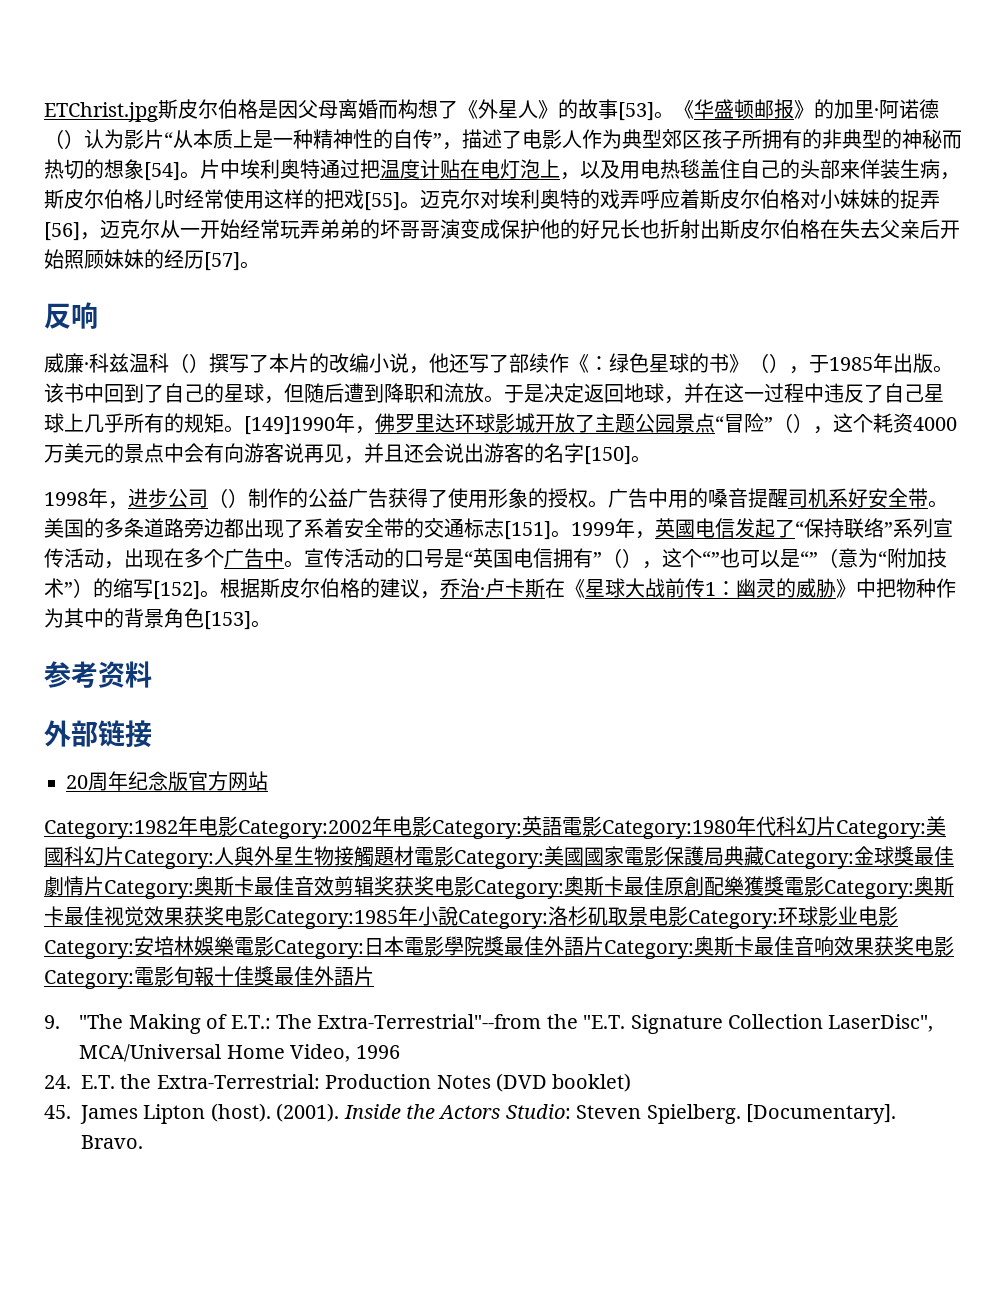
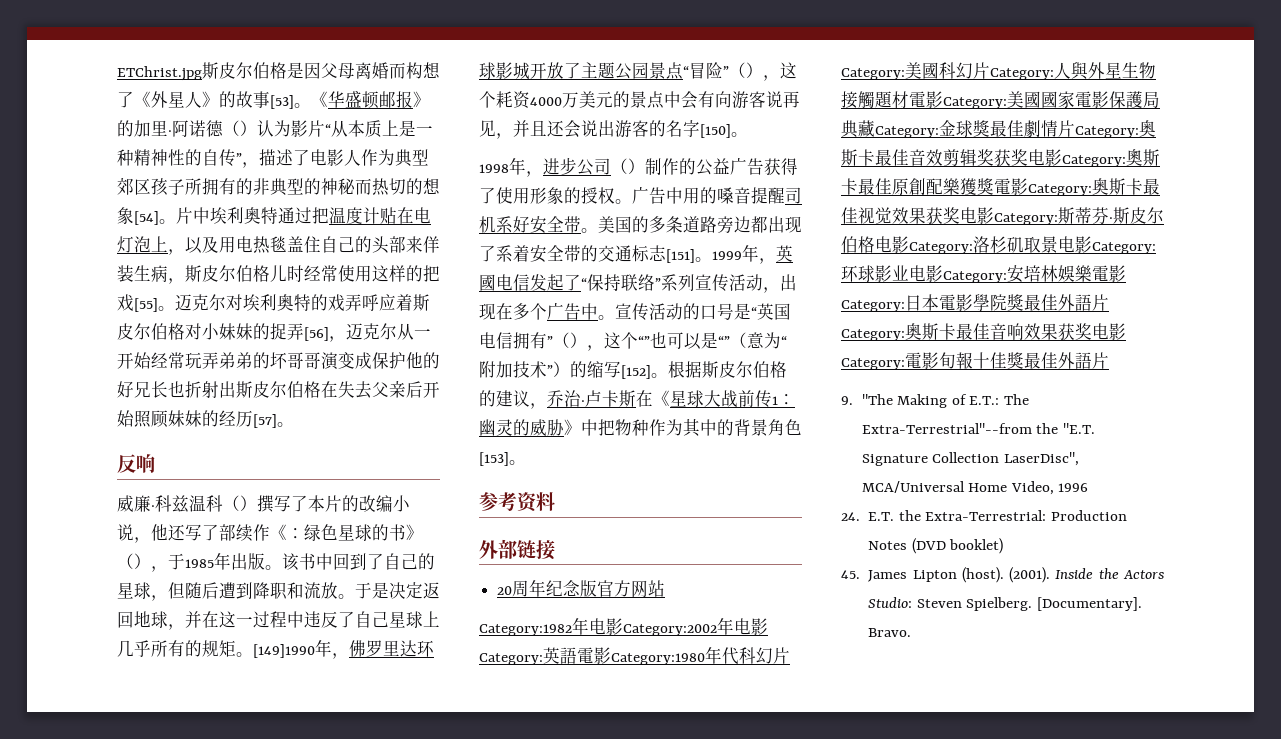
- 奥斯卡最佳视觉效果获奖电影Category:1985年小說Category:
+ 奥斯卡最佳视觉效果获奖电影Category:斯蒂芬·斯皮尔伯格电影Category:

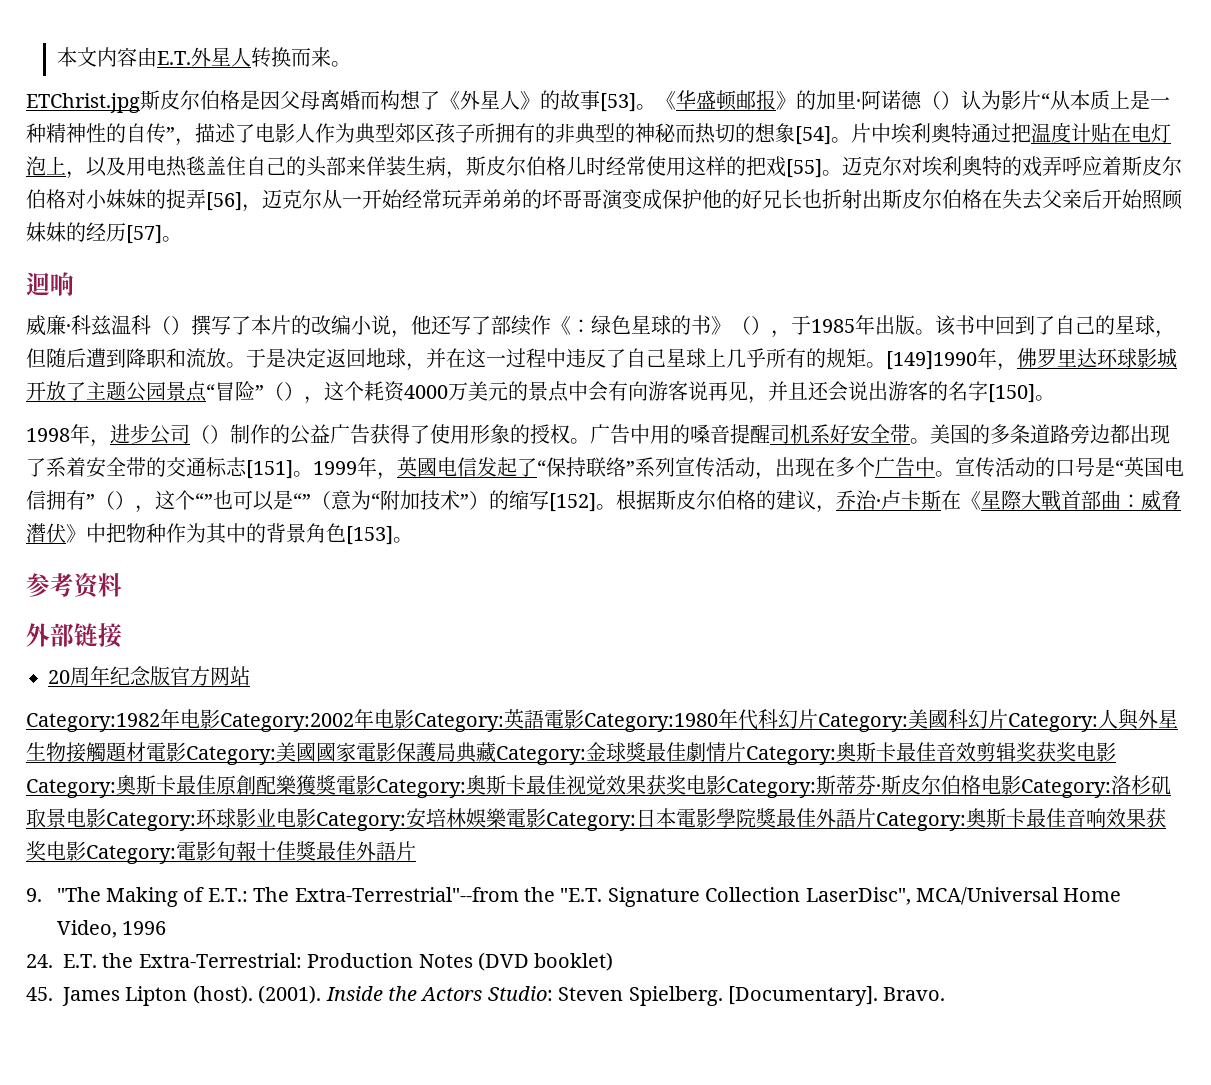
+ 本文内容由E.T.外星人转换而来。
- 反响
+ 迴响
- 根据斯皮尔伯格的建议，乔治·卢卡斯在《星球大战前传1：幽灵的威胁》中把物种作为其中的背景角色[153]。
+ 根据斯皮尔伯格的建议，乔治·卢卡斯在《星際大戰首部曲：威脅潛伏》中把物种作为其中的背景角色[153]。

